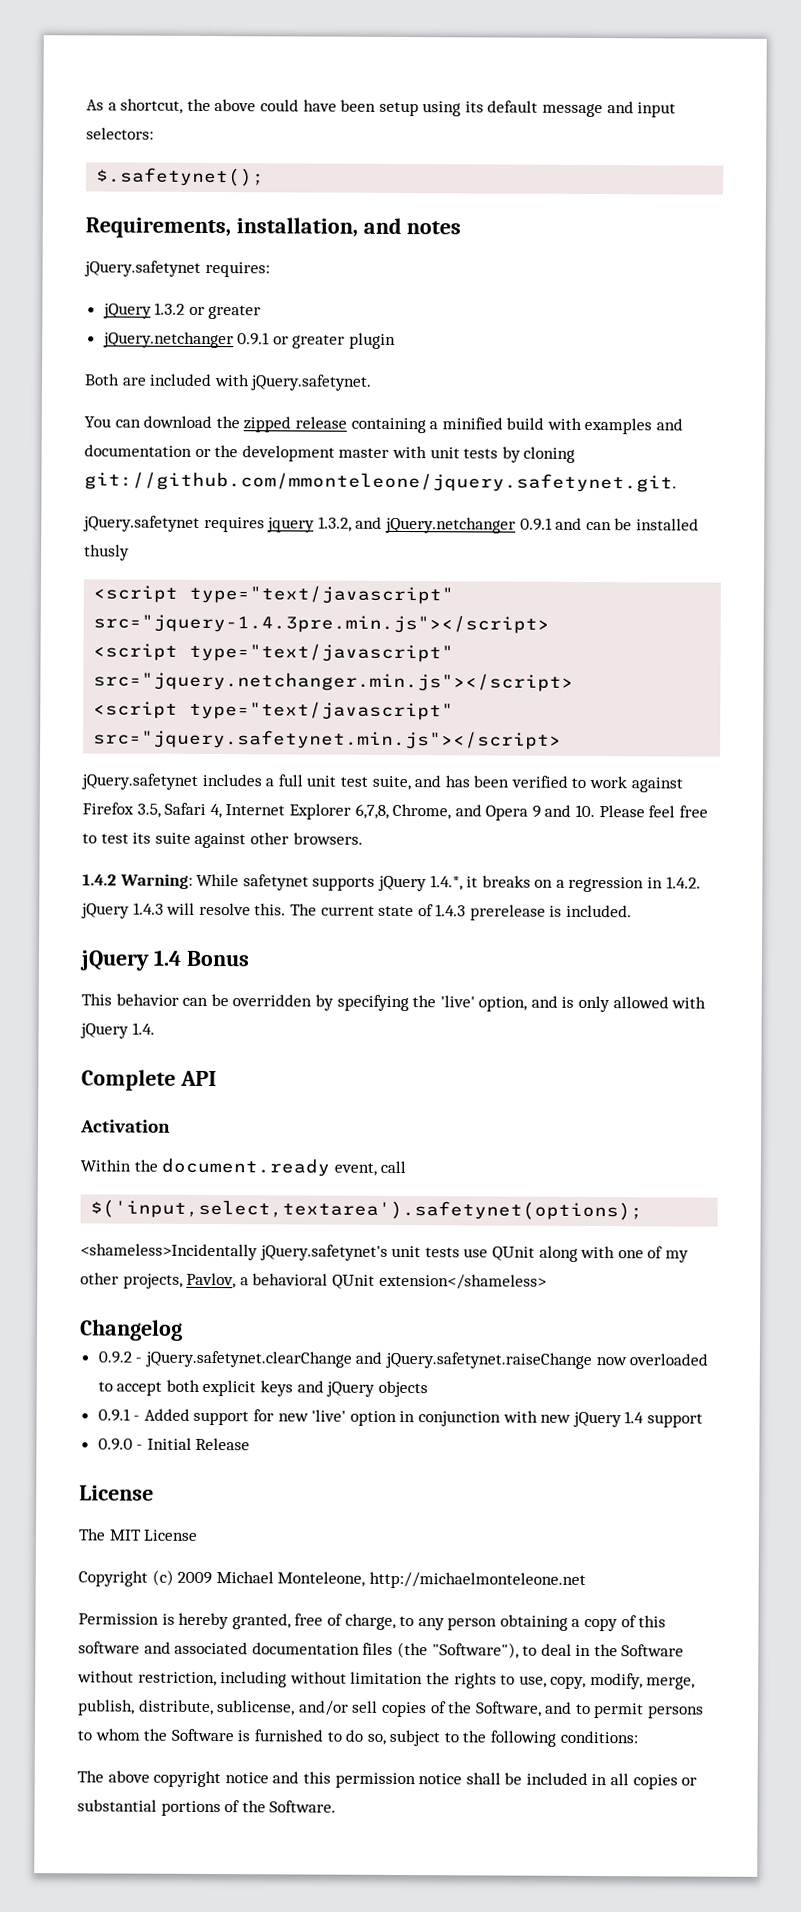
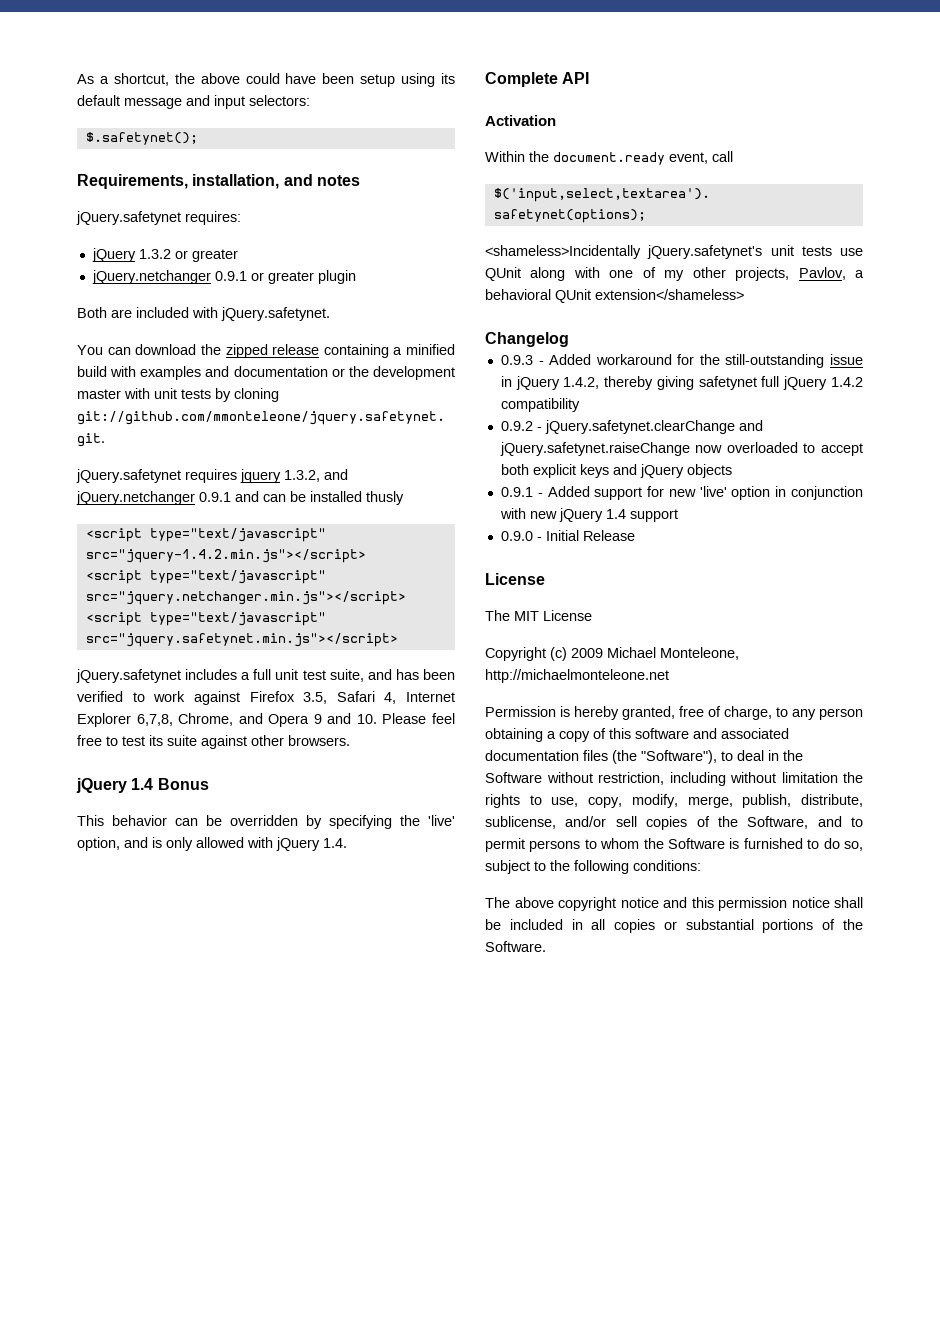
- <script type="text/javascript" src="jquery-1.4.3pre.min.js"></script>
+ <script type="text/javascript" src="jquery-1.4.2.min.js"></script>
- 1.4.2 Warning: While safetynet supports jQuery 1.4.*, it breaks on a regression in 1.4.2. jQuery 1.4.3 will resolve this. The current state of 1.4.3 prerelease is included.
+ 0.9.3 - Added workaround for the still-outstanding issue in jQuery 1.4.2, thereby giving safetynet full jQuery 1.4.2 compatibility

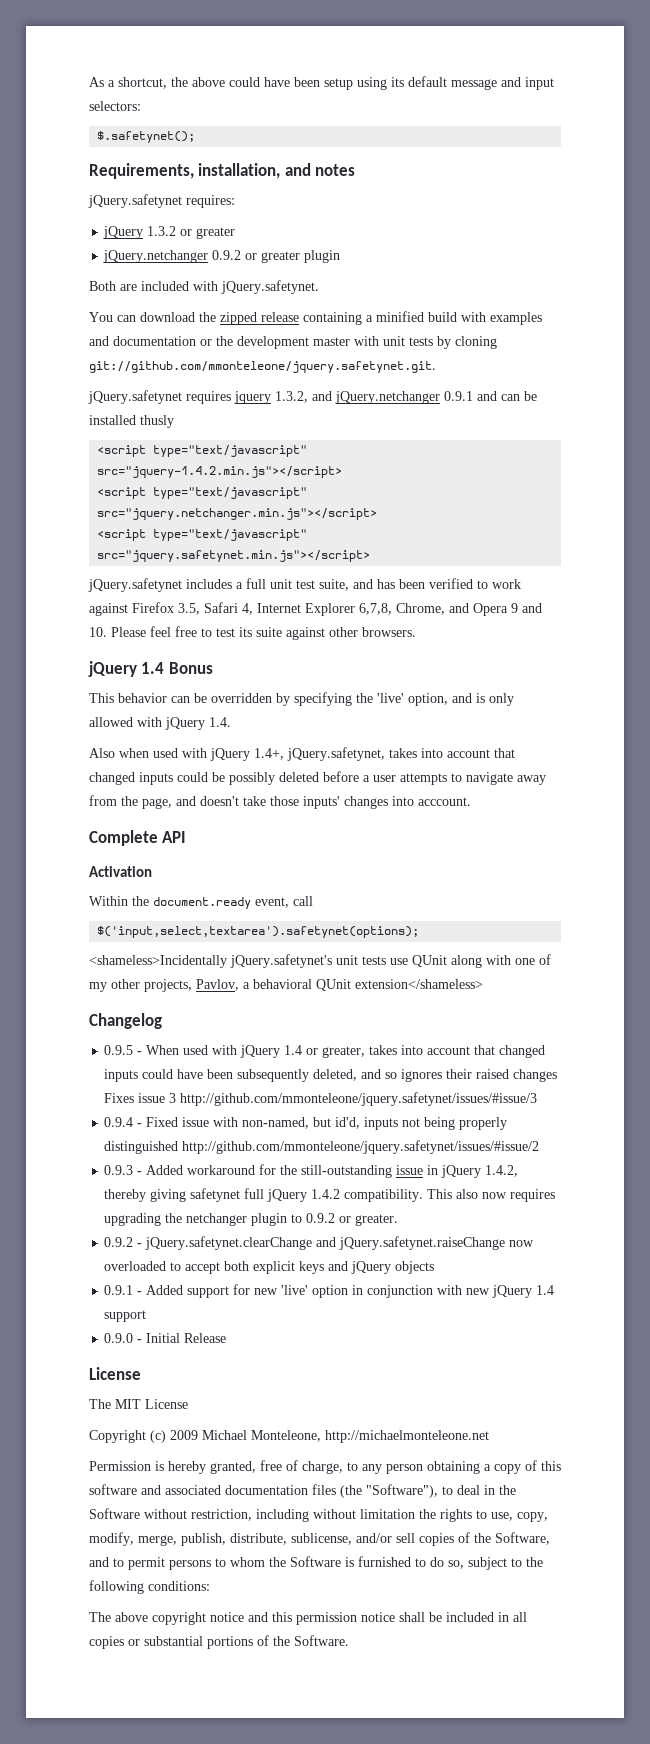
- jQuery.netchanger 0.9.1 or greater plugin
+ jQuery.netchanger 0.9.2 or greater plugin
+ Also when used with jQuery 1.4+, jQuery.safetynet, takes into account that changed inputs could be possibly deleted before a user attempts to navigate away from the page, and doesn't take those inputs' changes into acccount.
+ 0.9.5 - When used with jQuery 1.4 or greater, takes into account that changed inputs could have been subsequently deleted, and so ignores their raised changes Fixes issue 3 http://github.com/mmonteleone/jquery.safetynet/issues/#issue/3
+ 0.9.4 - Fixed issue with non-named, but id'd, inputs not being properly distinguished http://github.com/mmonteleone/jquery.safetynet/issues/#issue/2
- 0.9.3 - Added workaround for the still-outstanding issue in jQuery 1.4.2, thereby giving safetynet full jQuery 1.4.2 compatibility
+ 0.9.3 - Added workaround for the still-outstanding issue in jQuery 1.4.2, thereby giving safetynet full jQuery 1.4.2 compatibility. This also now requires upgrading the netchanger plugin to 0.9.2 or greater.

